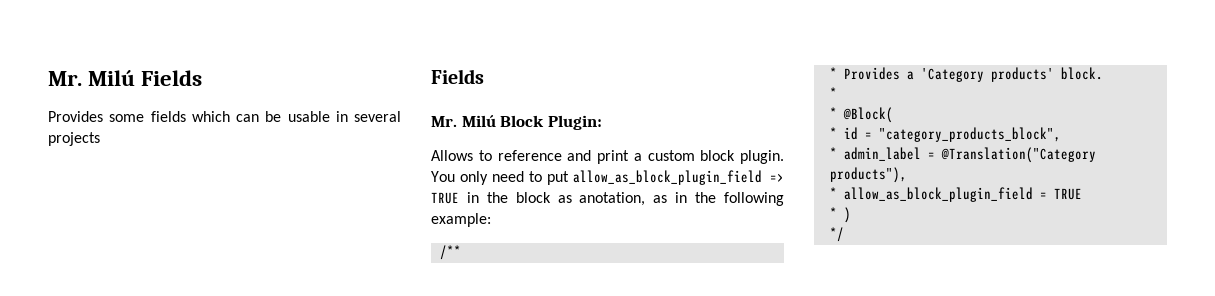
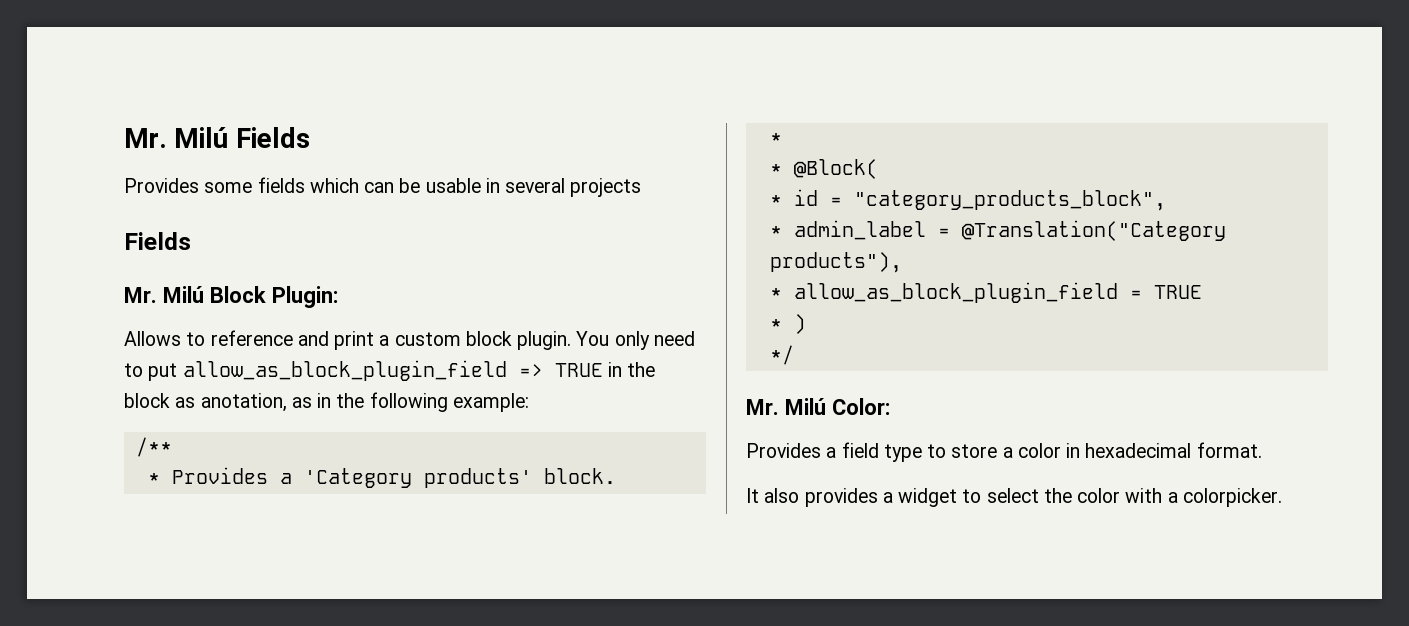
+ Mr. Milú Color:
+ Provides a field type to store a color in hexadecimal format.
+ It also provides a widget to select the color with a colorpicker.

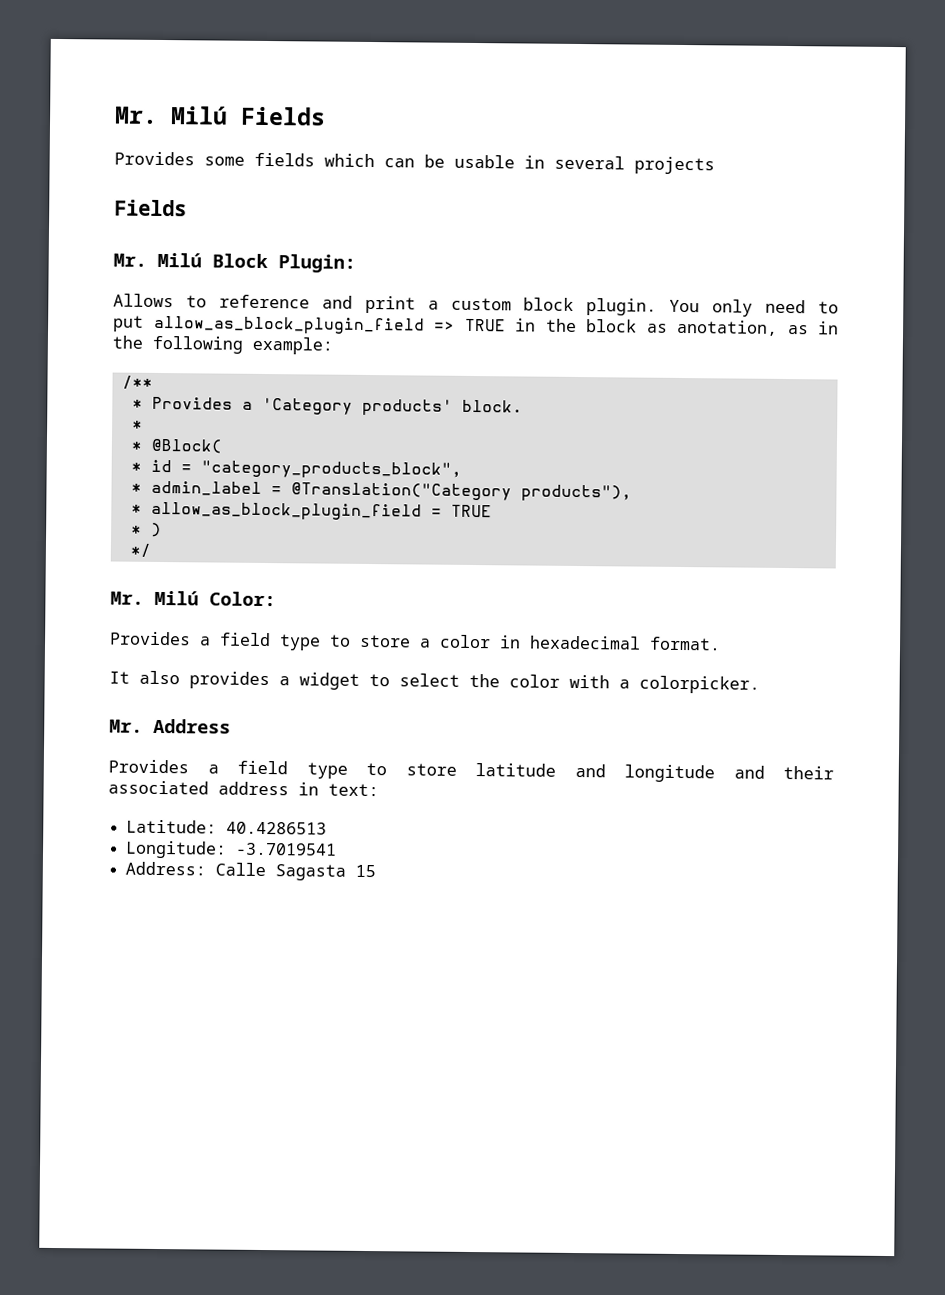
+ Mr. Address
+ Provides a field type to store latitude and longitude and their associated address in text:
+ Latitude: 40.4286513
+ Longitude: -3.7019541
+ Address: Calle Sagasta 15

